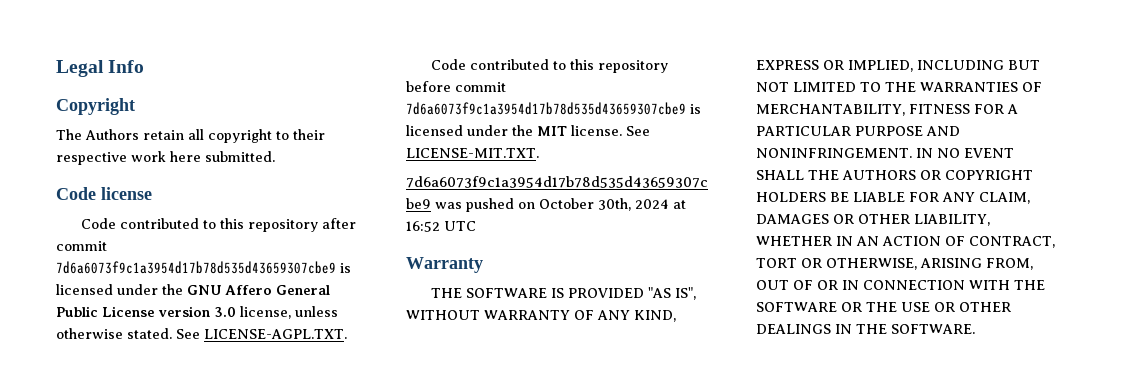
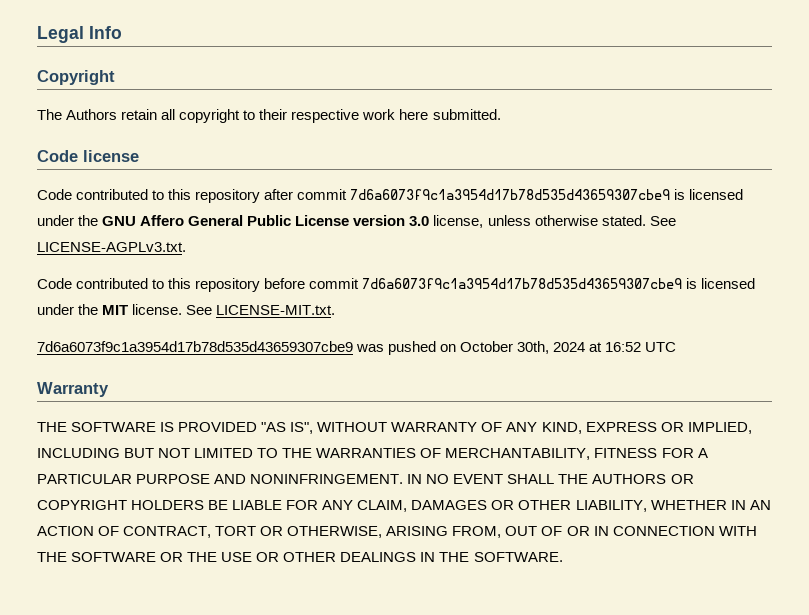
- See LICENSE-AGPL.TXT.
+ See LICENSE-AGPLv3.txt.
- See LICENSE-MIT.TXT.
+ See LICENSE-MIT.txt.

